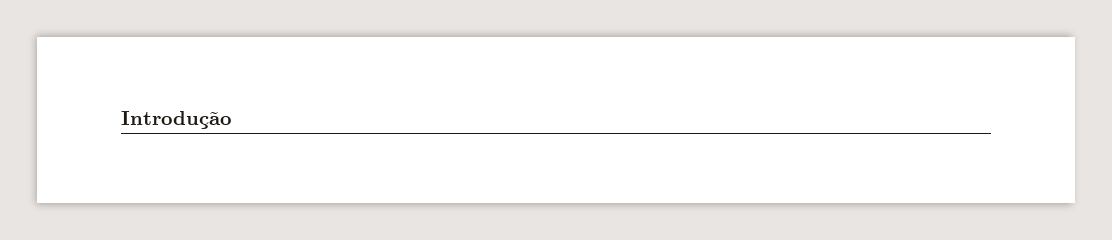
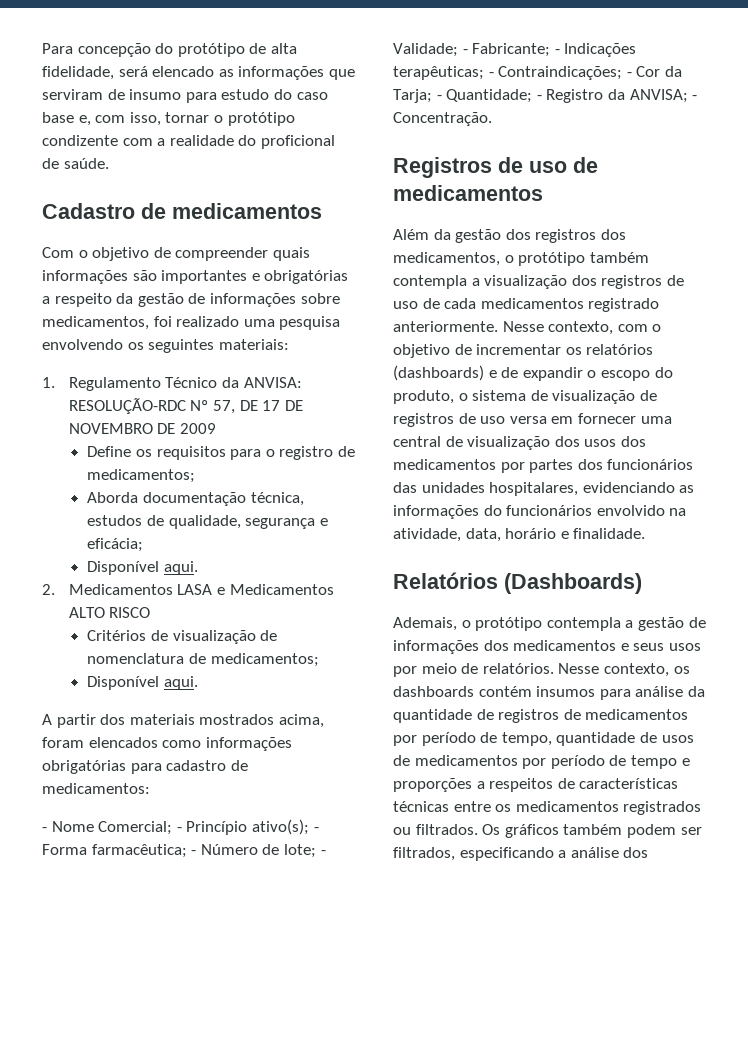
- Introdução
+ Para concepção do protótipo de alta fidelidade, será elencado as informações que serviram de insumo para estudo do caso base e, com isso, tornar o protótipo condizente com a realidade do proficional de saúde.
+ Cadastro de medicamentos
+ Com o objetivo de compreender quais informações são importantes e obrigatórias a respeito da gestão de informações sobre medicamentos, foi realizado uma pesquisa envolvendo os seguintes materiais:
+ 1. Regulamento Técnico da ANVISA: RESOLUÇÃO-RDC Nº 57, DE 17 DE NOVEMBRO DE 2009
+ Define os requisitos para o registro de medicamentos;
+ Aborda documentação técnica, estudos de qualidade, segurança e eficácia;
+ Disponível aqui.
+ 2. Medicamentos LASA e Medicamentos ALTO RISCO
+ Critérios de visualização de nomenclatura de medicamentos;
+ Disponível aqui.
+ A partir dos materiais mostrados acima, foram elencados como informações obrigatórias para cadastro de medicamentos:
+ - Nome Comercial; - Princípio ativo(s); - Forma farmacêutica; - Número de lote; - Validade; - Fabricante; - Indicações terapêuticas; - Contraindicações; - Cor da Tarja; - Quantidade; - Registro da ANVISA; - Concentração.
+ Registros de uso de medicamentos
+ Além da gestão dos registros dos medicamentos, o protótipo também contempla a visualização dos registros de uso de cada medicamentos registrado anteriormente. Nesse contexto, com o objetivo de incrementar os relatórios (dashboards) e de expandir o escopo do produto, o sistema de visualização de registros de uso versa em fornecer uma central de visualização dos usos dos medicamentos por partes dos funcionários das unidades hospitalares, evidenciando as informações do funcionários envolvido na atividade, data, horário e finalidade.
+ Relatórios (Dashboards)
+ Ademais, o protótipo contempla a gestão de informações dos medicamentos e seus usos por meio de relatórios. Nesse contexto, os dashboards contém insumos para análise da quantidade de registros de medicamentos por período de tempo, quantidade de usos de medicamentos por período de tempo e proporções a respeitos de características técnicas entre os medicamentos registrados ou filtrados. Os gráficos também podem ser filtrados, especificando a análise dos

